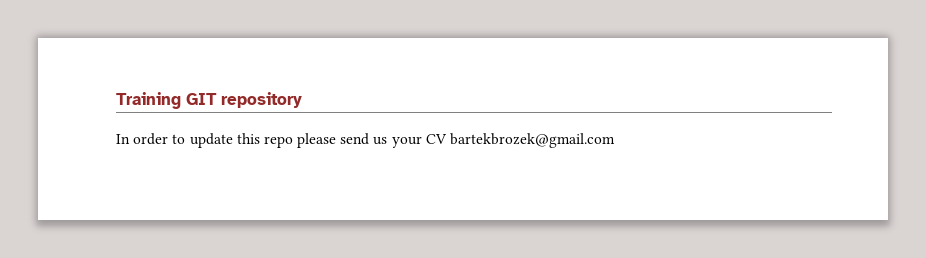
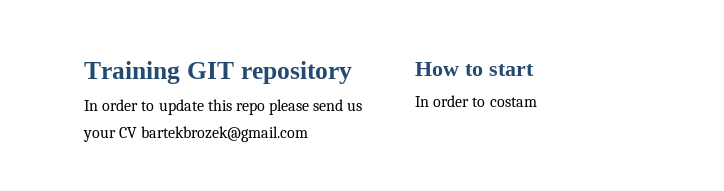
+ How to start
+ In order to costam

